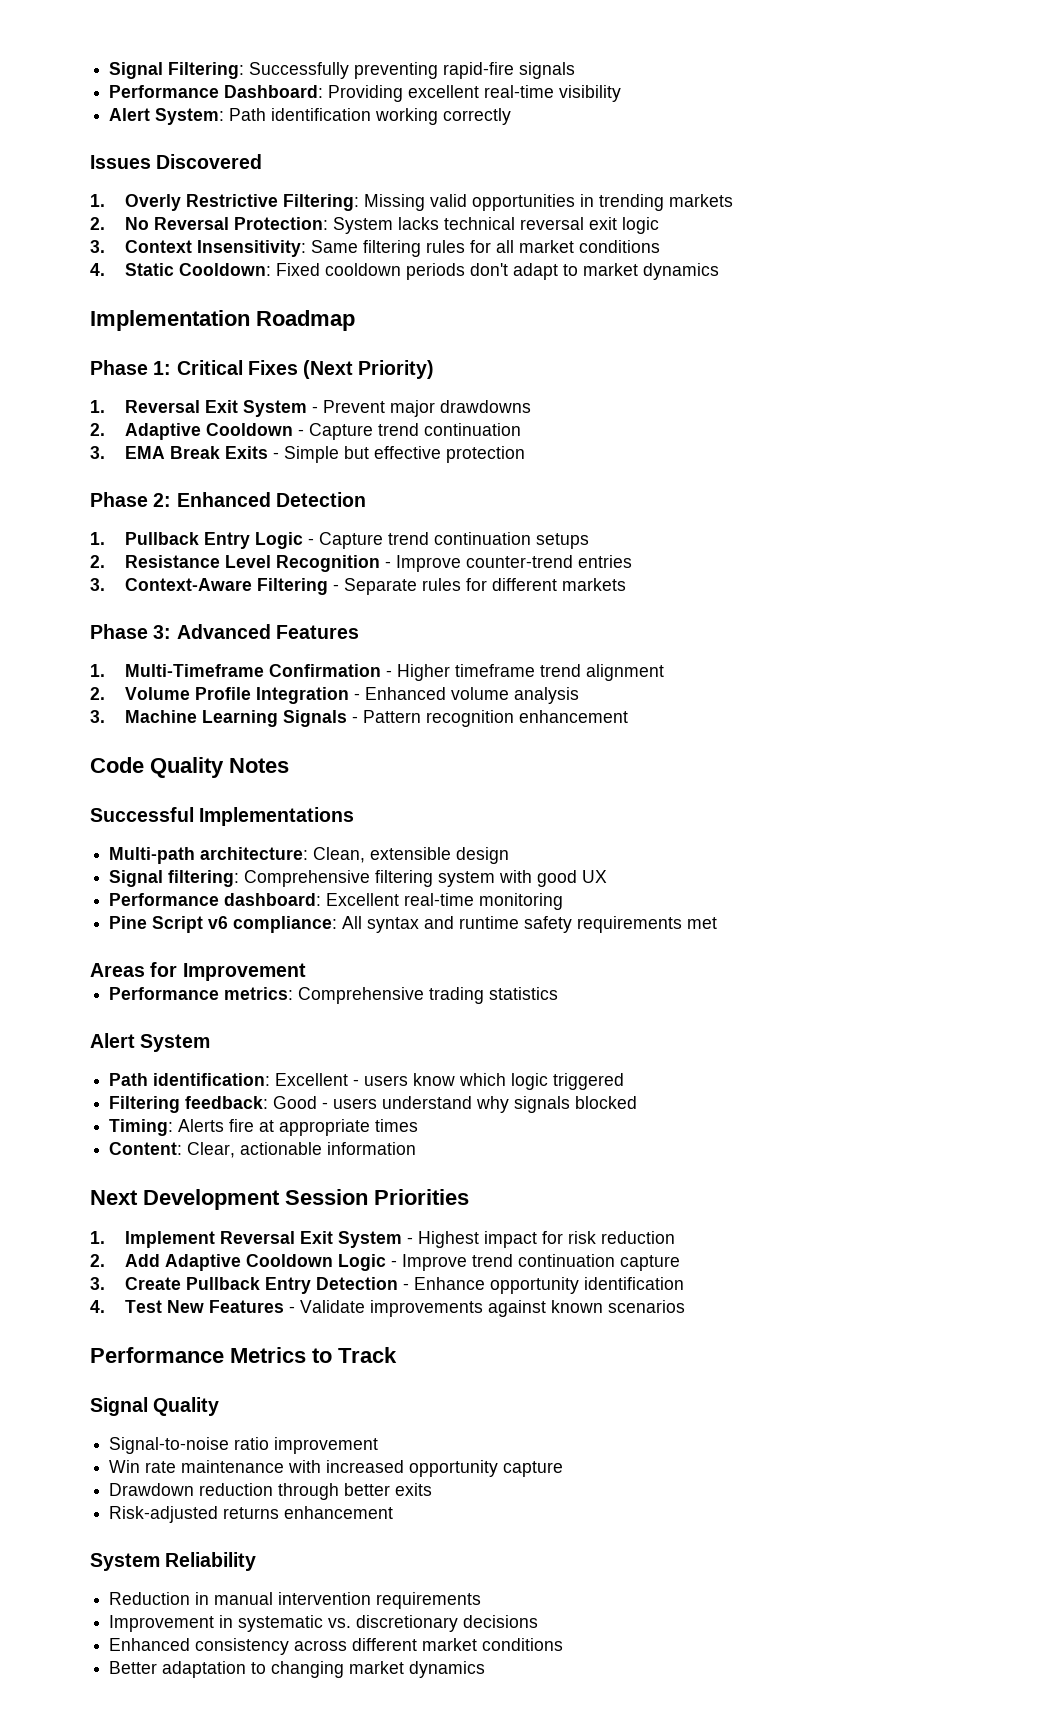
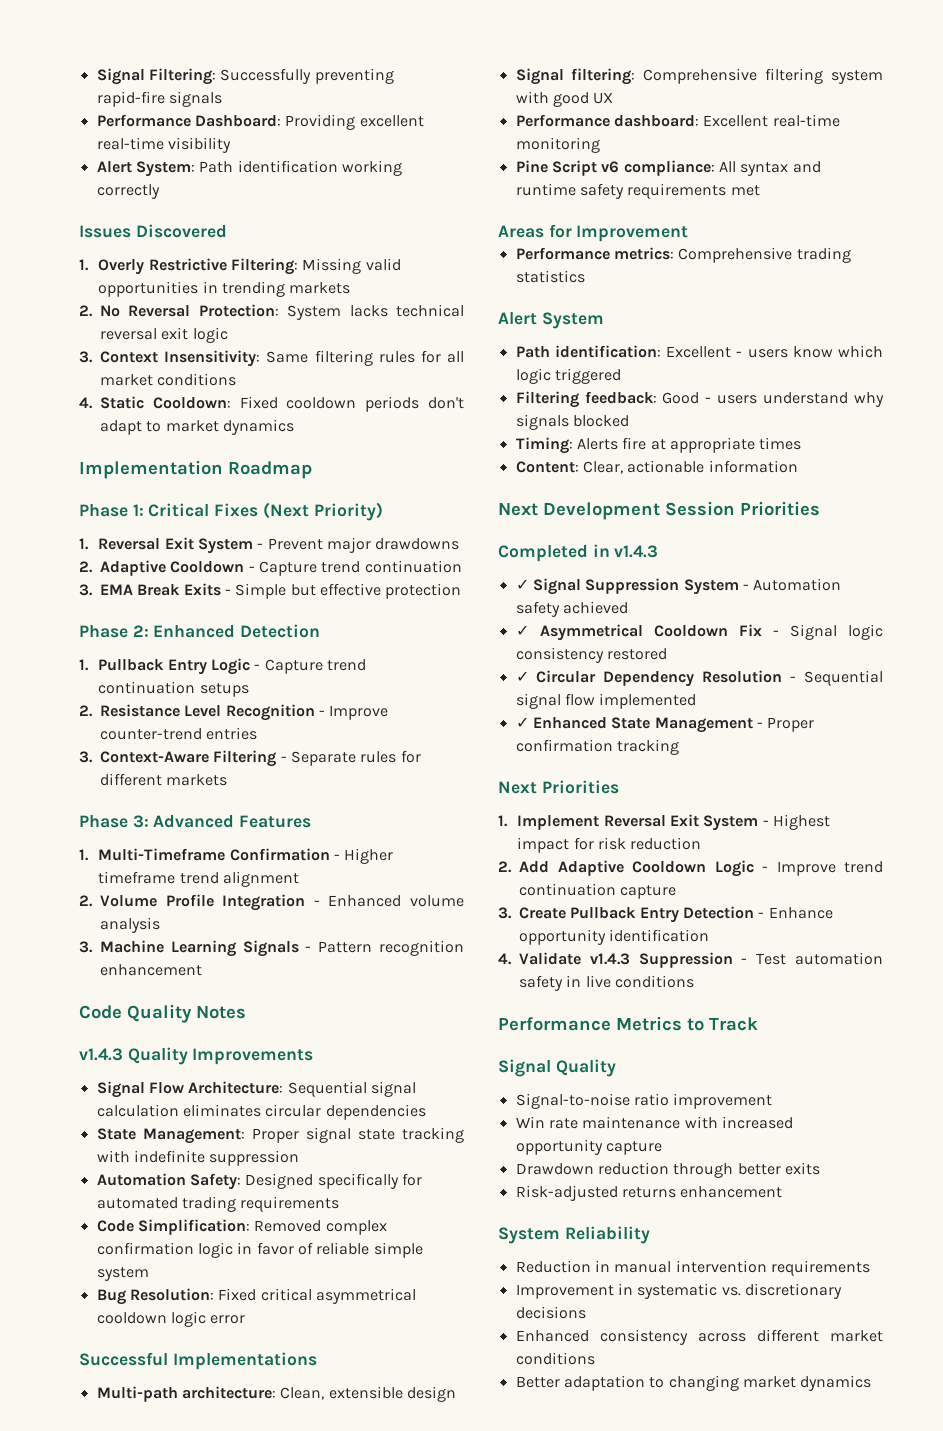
+ v1.4.3 Quality Improvements
+ Signal Flow Architecture: Sequential signal calculation eliminates circular dependencies
+ State Management: Proper signal state tracking with indefinite suppression
+ Automation Safety: Designed specifically for automated trading requirements
+ Code Simplification: Removed complex confirmation logic in favor of reliable simple system
+ Bug Resolution: Fixed critical asymmetrical cooldown logic error
+ Completed in v1.4.3
+ ✓ Signal Suppression System - Automation safety achieved
+ ✓ Asymmetrical Cooldown Fix - Signal logic consistency restored
+ ✓ Circular Dependency Resolution - Sequential signal flow implemented
+ ✓ Enhanced State Management - Proper confirmation tracking
+ Next Priorities
- 4. Test New Features - Validate improvements against known scenarios
+ 4. Validate v1.4.3 Suppression - Test automation safety in live conditions

